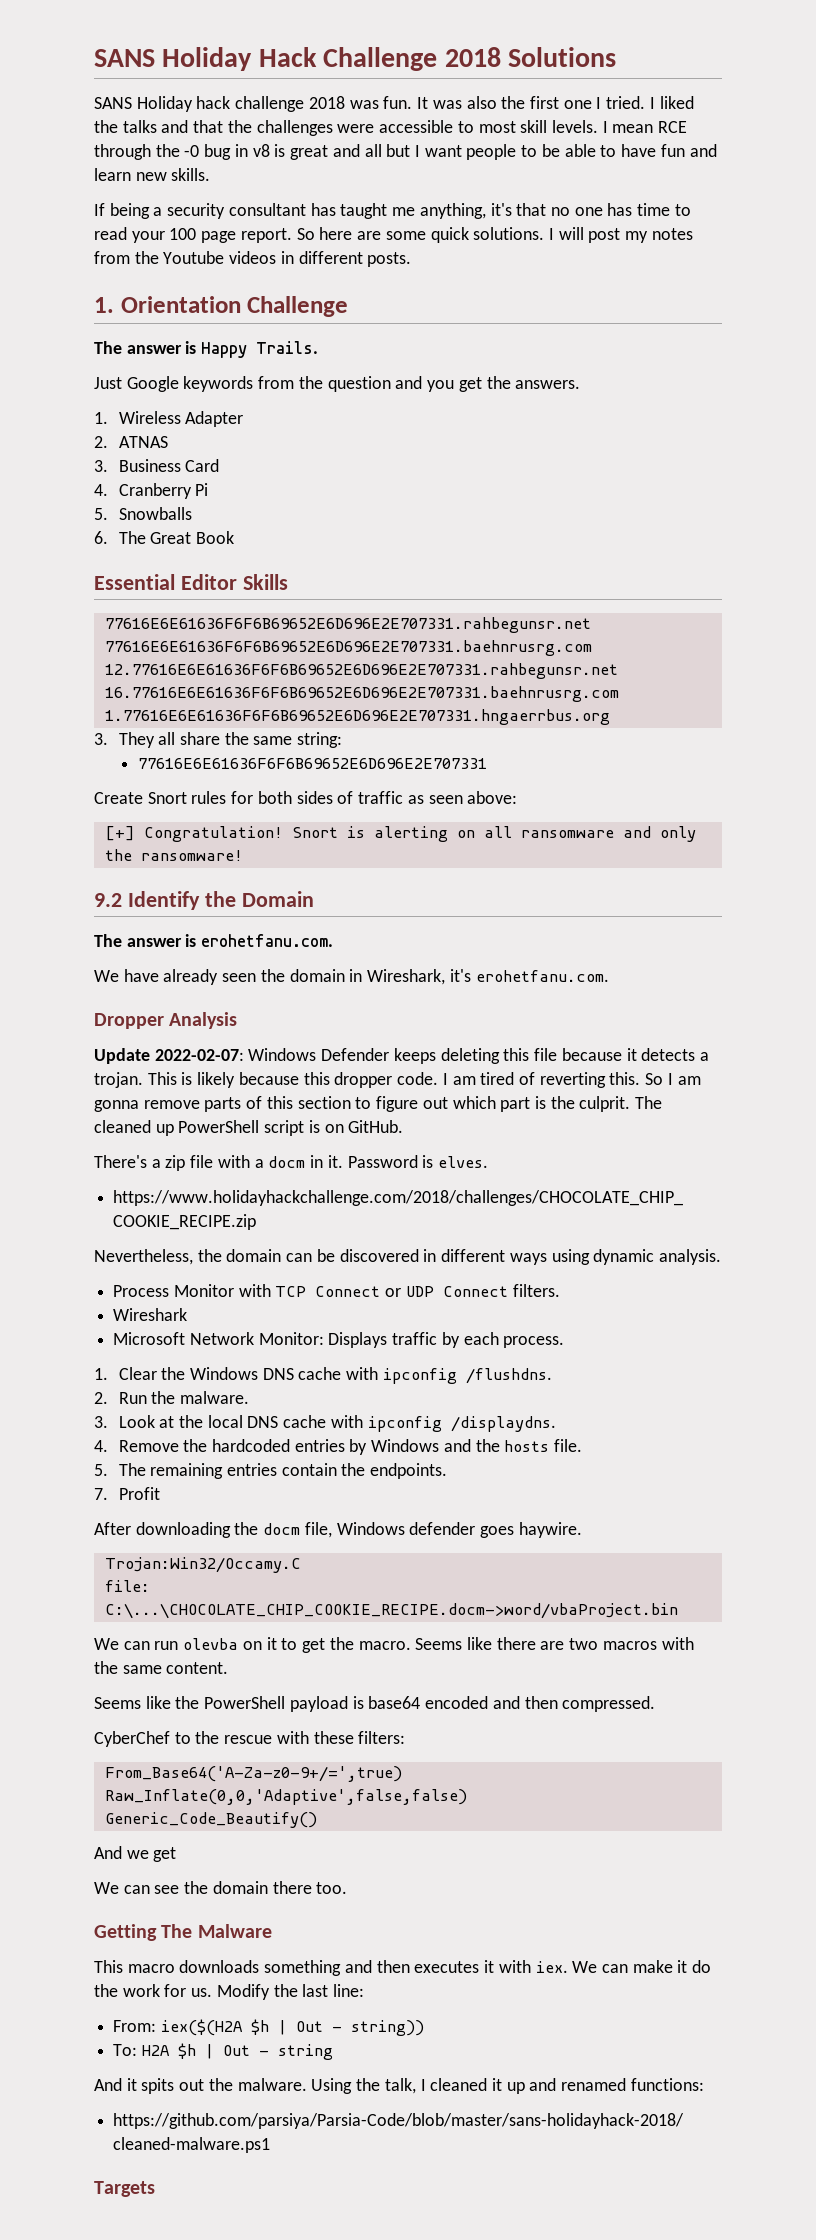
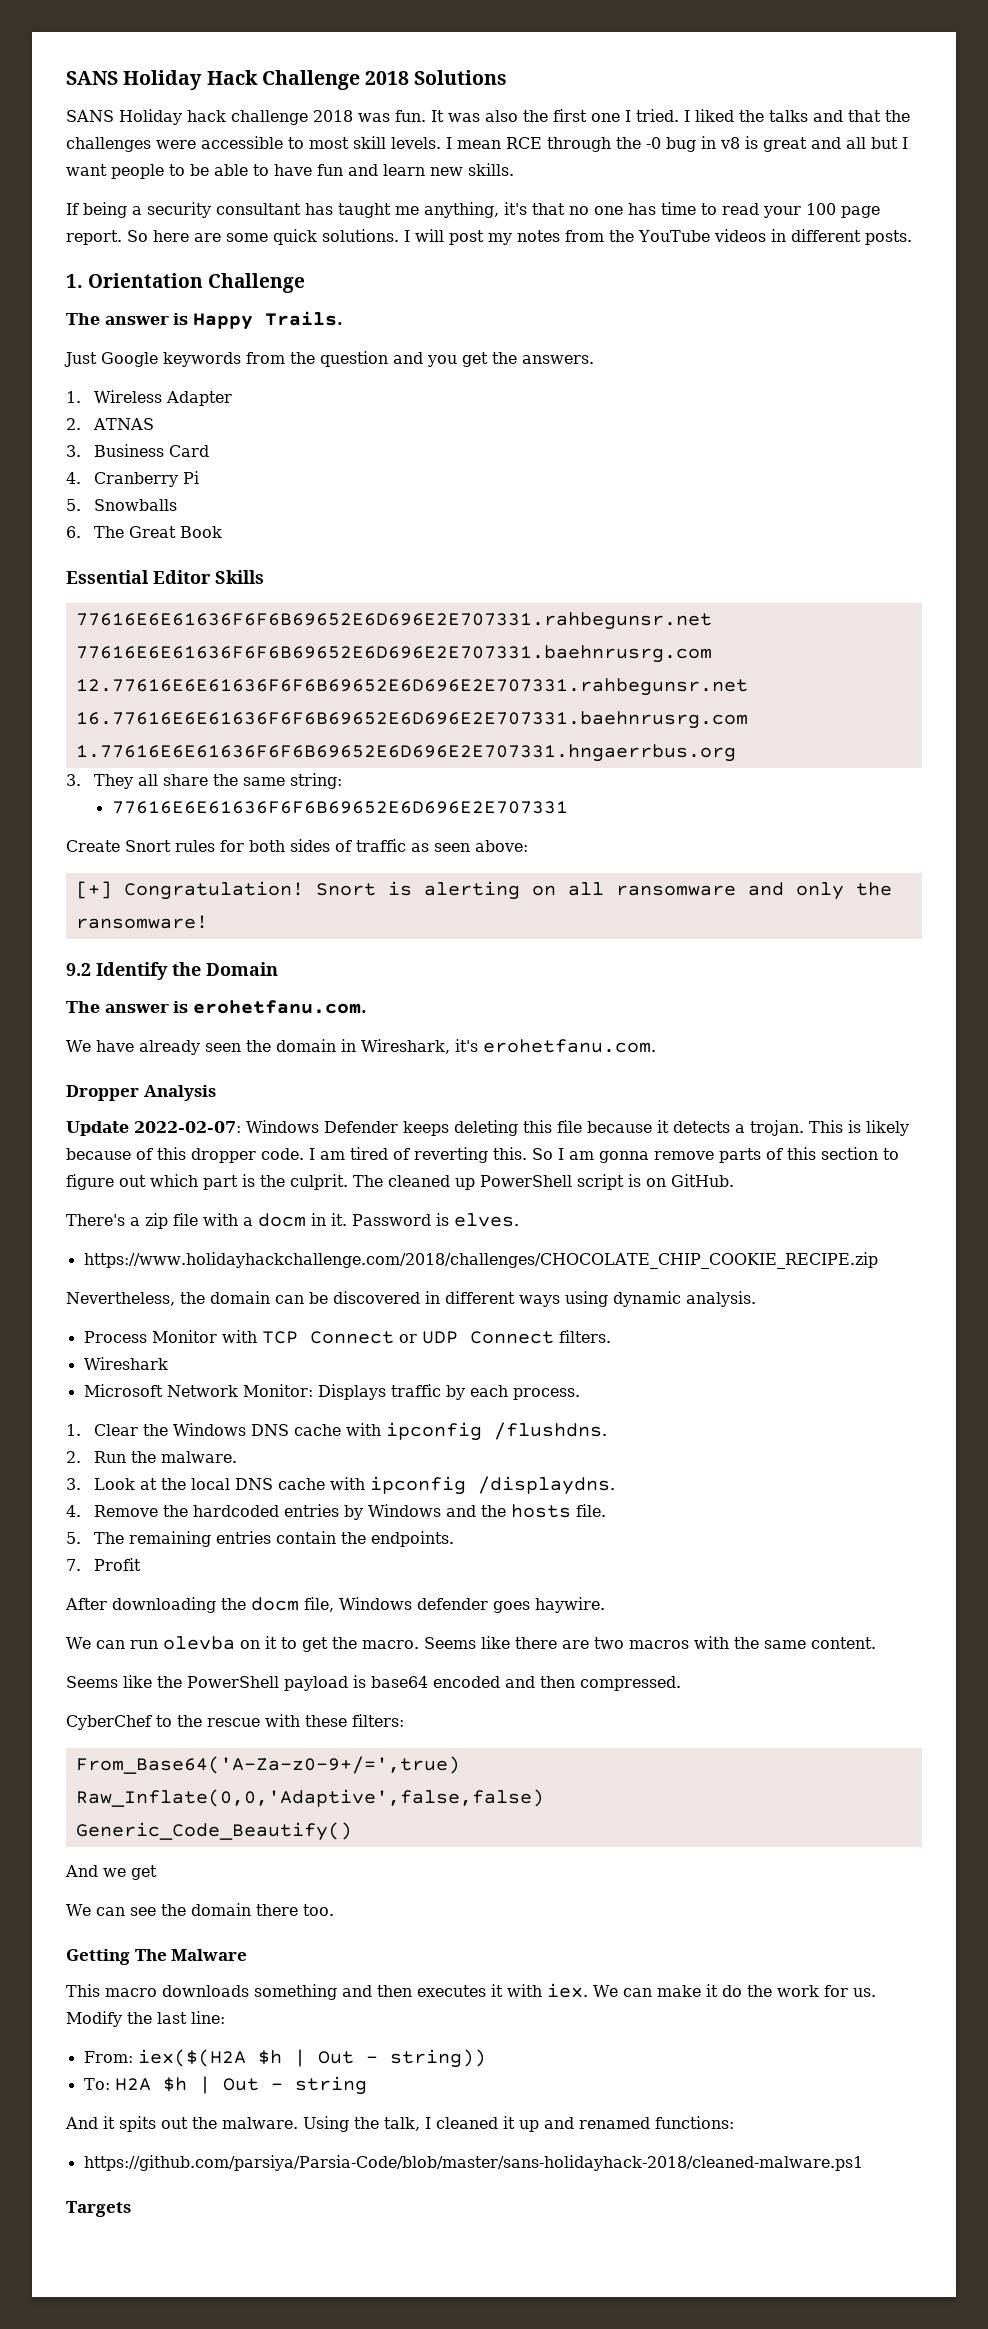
- I will post my notes from the Youtube videos in different posts.
+ I will post my notes from the YouTube videos in different posts.
- This is likely because this dropper code.
+ This is likely because of this dropper code.
- Trojan:Win32/Occamy.C
- file: C:\...\CHOCOLATE_CHIP_COOKIE_RECIPE.docm->word/vbaProject.bin

